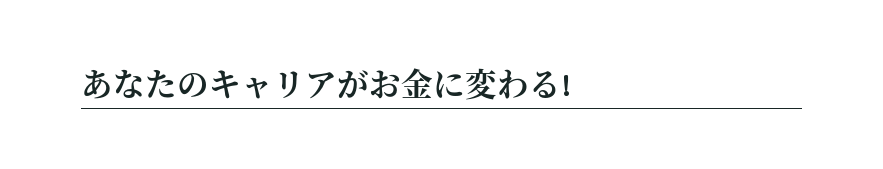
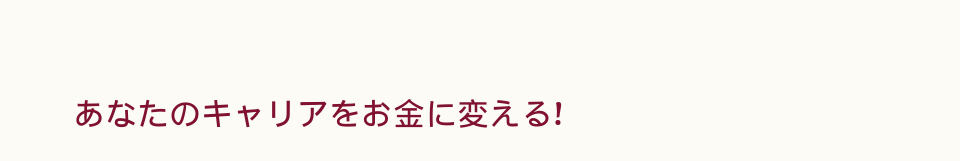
- あなたのキャリアがお金に変わる!
+ あなたのキャリアをお金に変える!

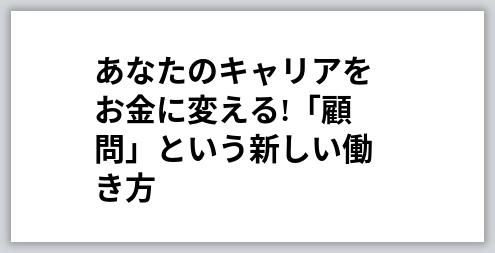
+ 「顧問」という新しい働き方

